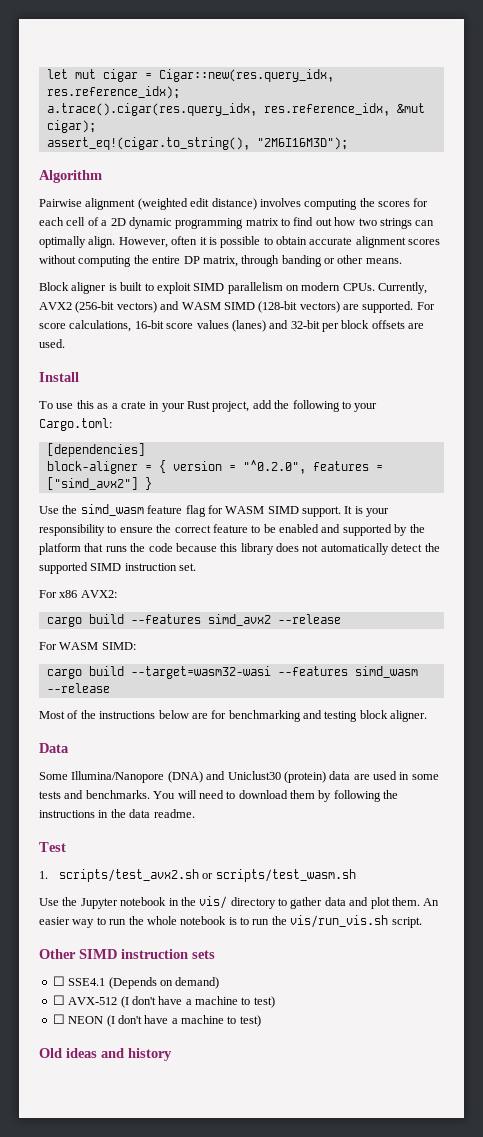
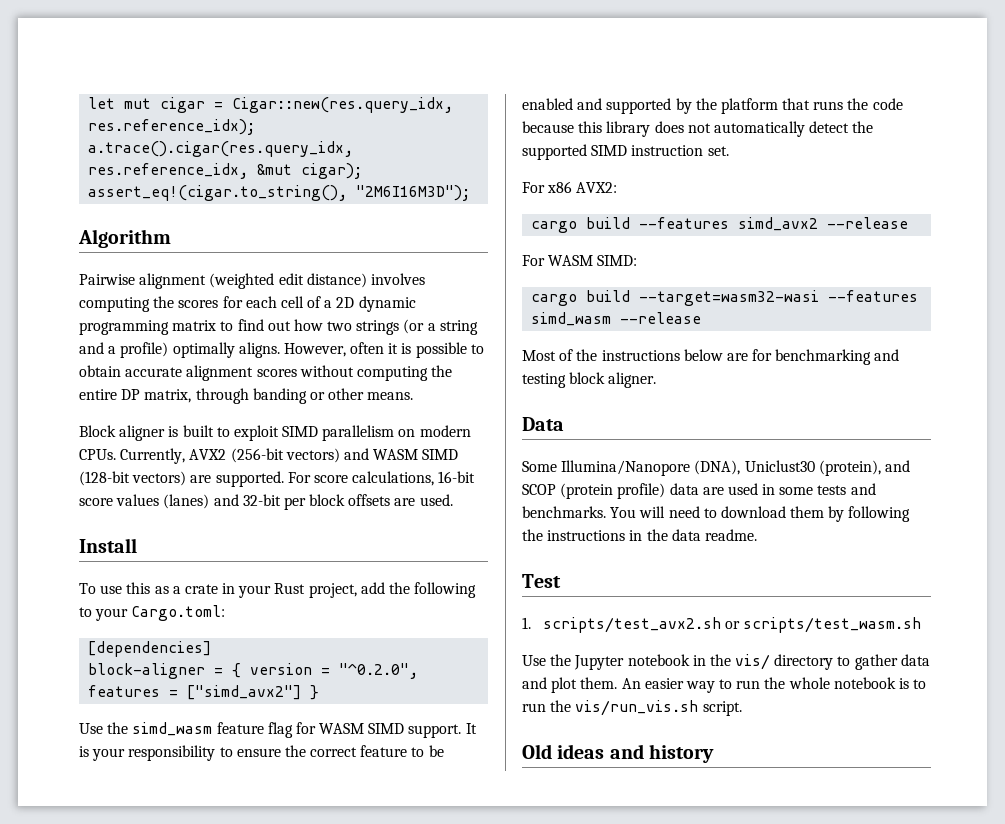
- Pairwise alignment (weighted edit distance) involves computing the scores for each cell of a 2D dynamic programming matrix to find out how two strings can optimally align.
+ Pairwise alignment (weighted edit distance) involves computing the scores for each cell of a 2D dynamic programming matrix to find out how two strings (or a string and a profile) optimally aligns.
- Some Illumina/Nanopore (DNA) and Uniclust30 (protein) data are used in some tests and benchmarks.
+ Some Illumina/Nanopore (DNA), Uniclust30 (protein), and SCOP (protein profile) data are used in some tests and benchmarks.
- Other SIMD instruction sets
- ☐ SSE4.1 (Depends on demand)
- ☐ AVX-512 (I don't have a machine to test)
- ☐ NEON (I don't have a machine to test)

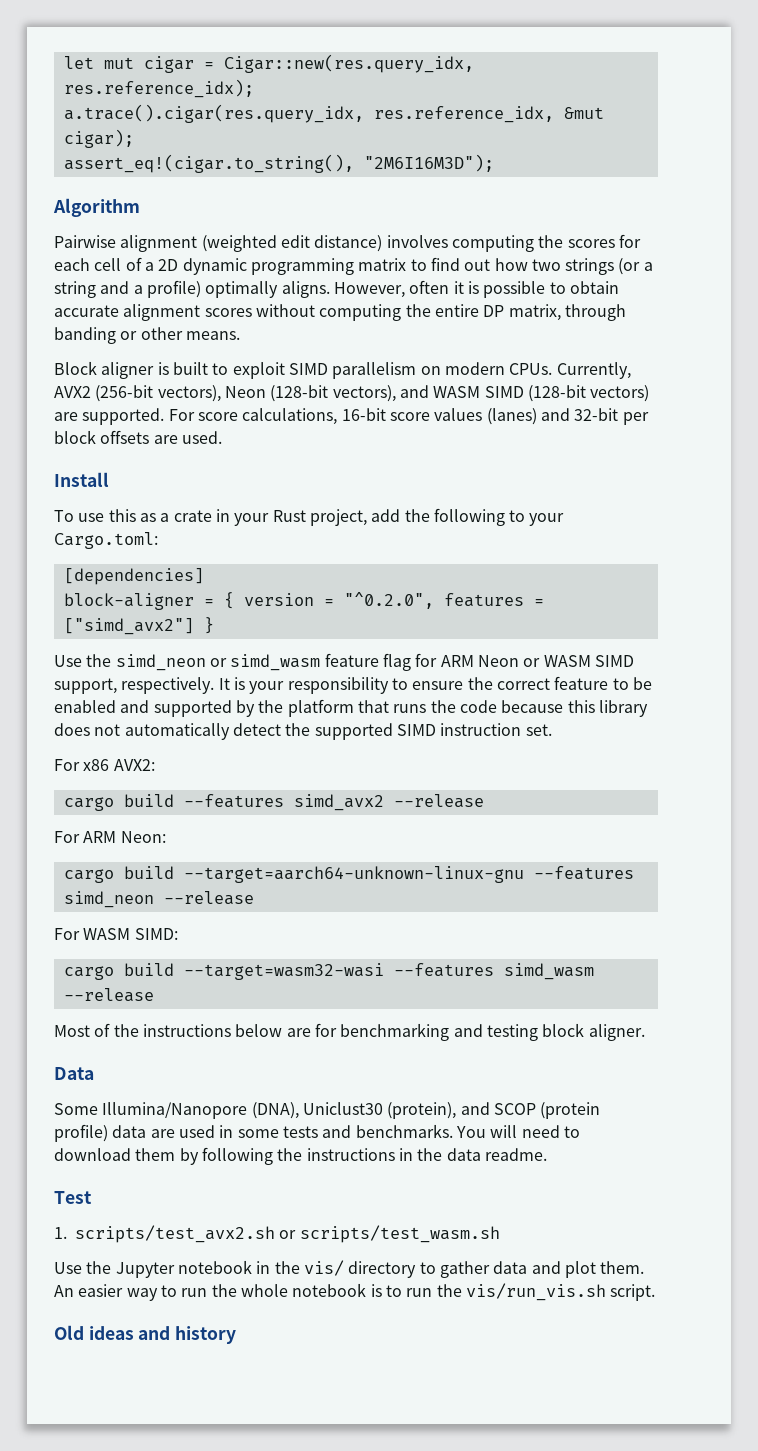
- Currently, AVX2 (256-bit vectors) and WASM SIMD (128-bit vectors) are supported.
+ Currently, AVX2 (256-bit vectors), Neon (128-bit vectors), and WASM SIMD (128-bit vectors) are supported.
- Use the simd_wasm feature flag for WASM SIMD support.
+ Use the simd_neon or simd_wasm feature flag for ARM Neon or WASM SIMD support, respectively.
+ For ARM Neon:
+ cargo build --target=aarch64-unknown-linux-gnu --features simd_neon --release

